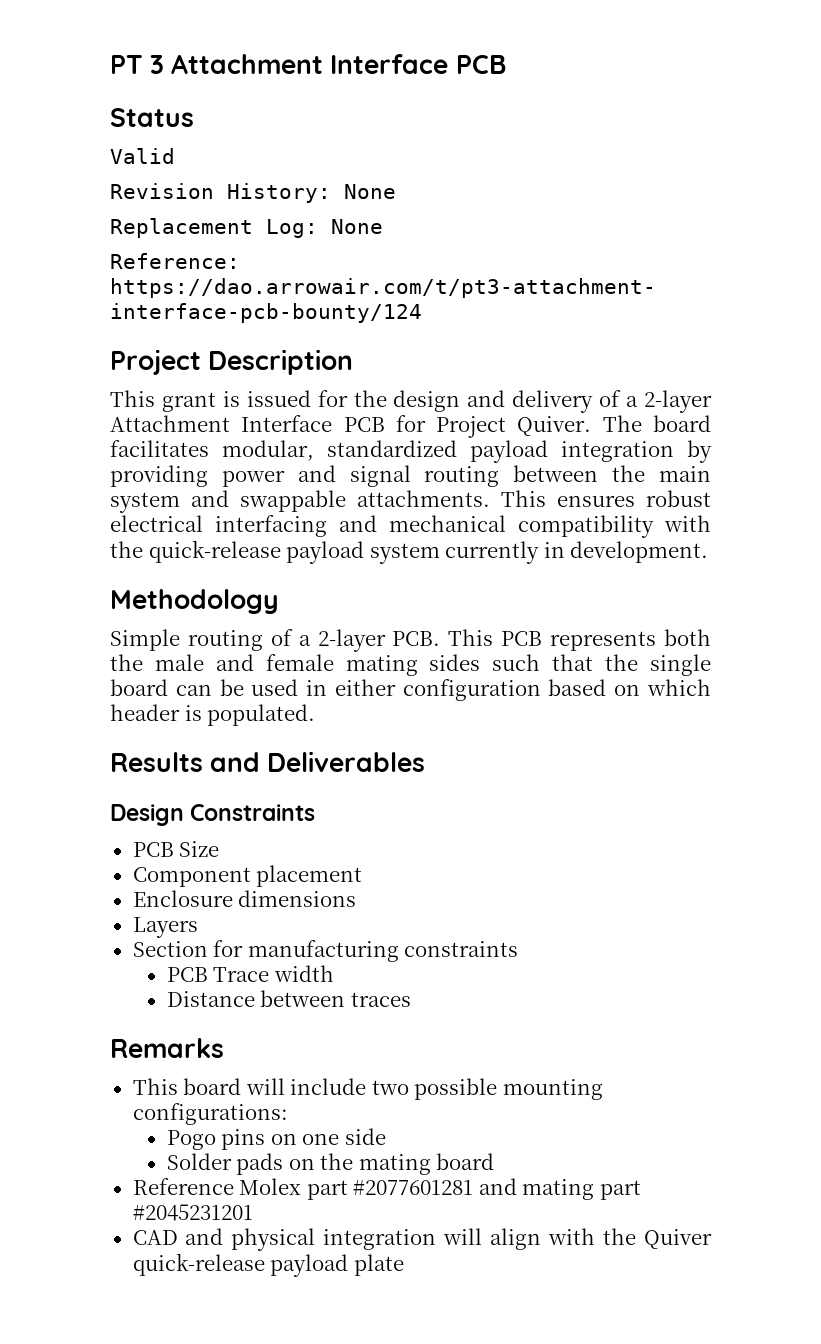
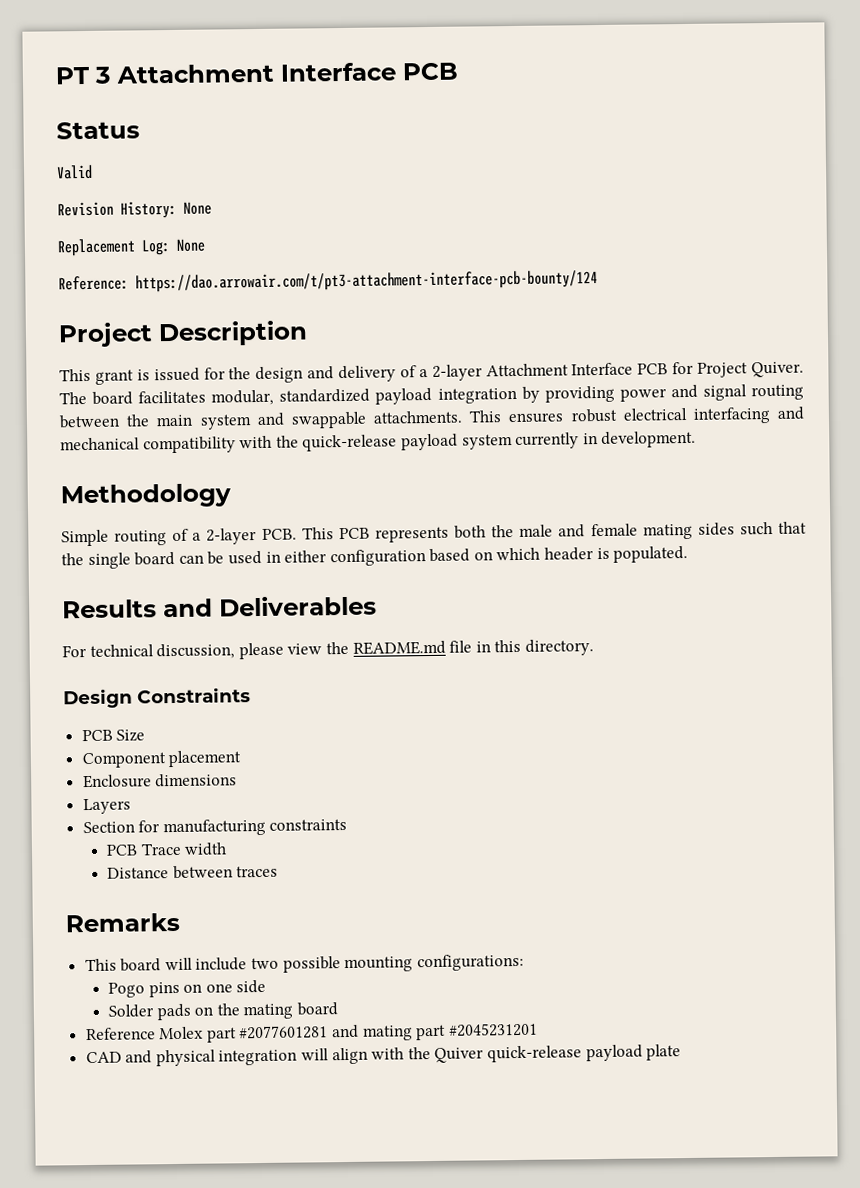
+ For technical discussion, please view the README.md file in this directory.

